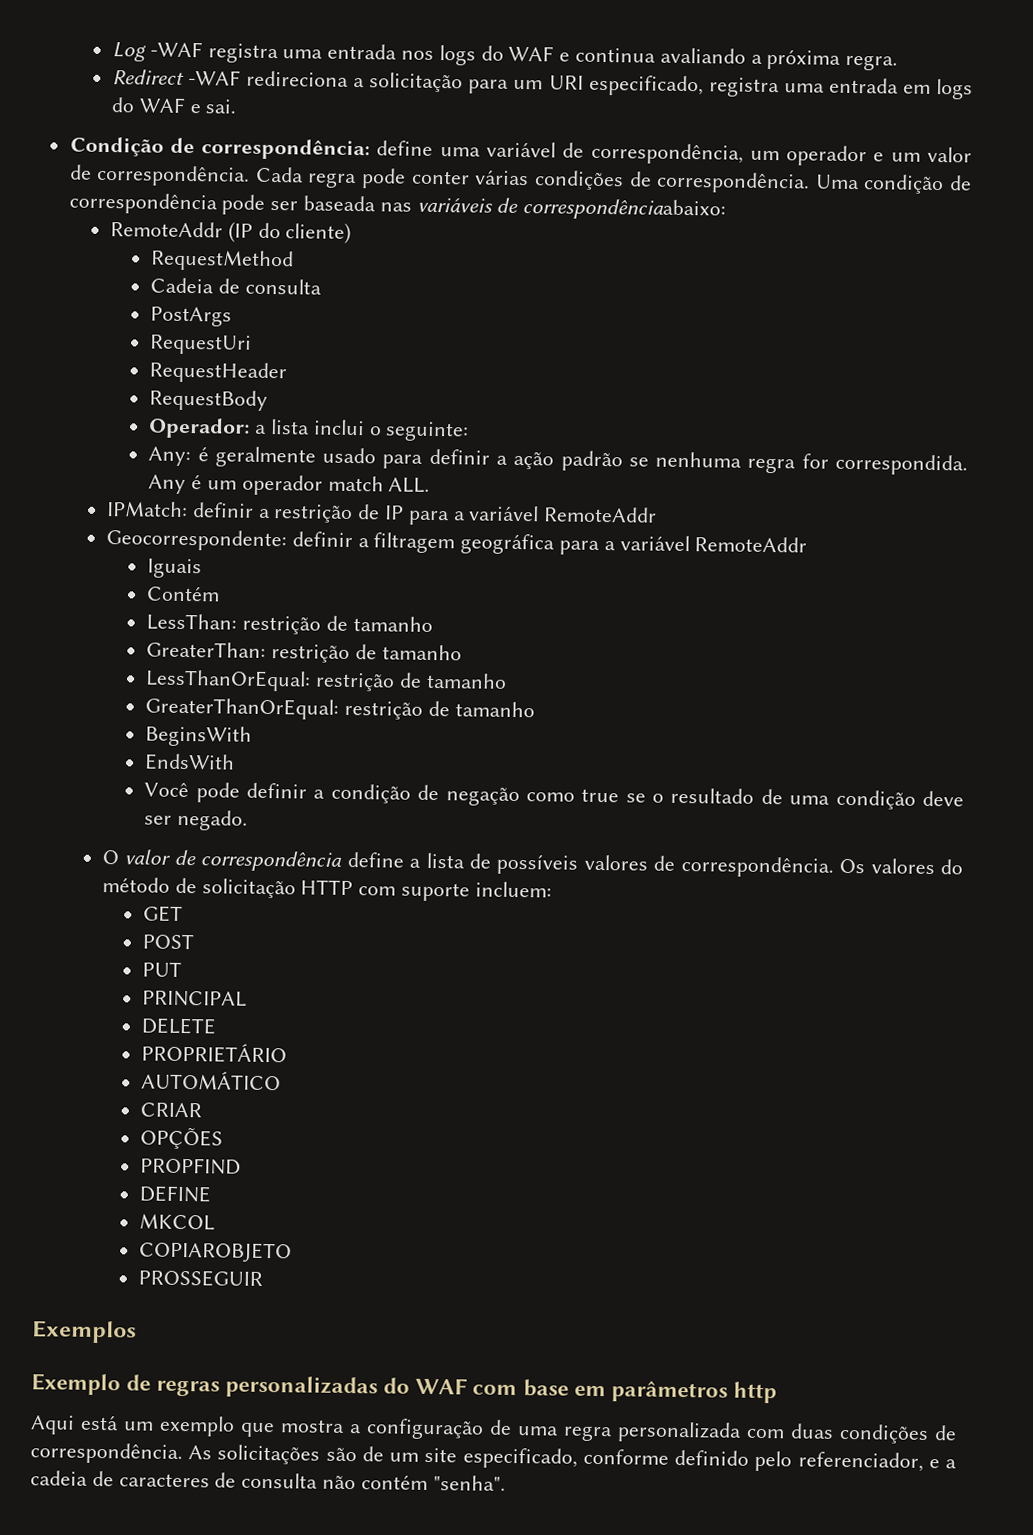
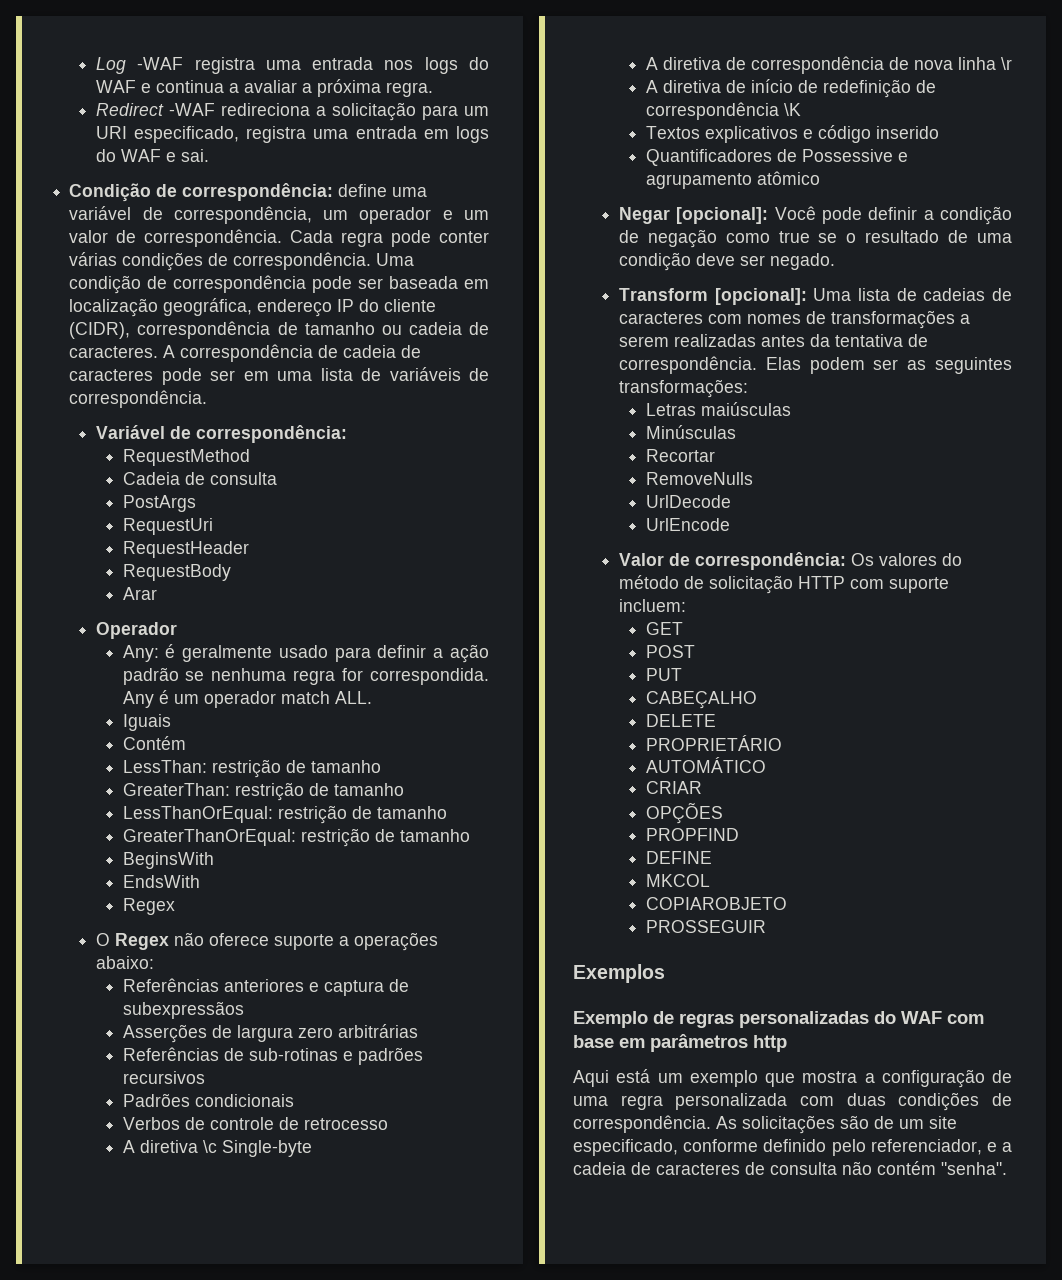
- Log -WAF registra uma entrada nos logs do WAF e continua avaliando a próxima regra.
+ Log -WAF registra uma entrada nos logs do WAF e continua a avaliar a próxima regra.
- Uma condição de correspondência pode ser baseada nas variáveis de correspondênciaabaixo:
- RemoteAddr (IP do cliente)
+ Uma condição de correspondência pode ser baseada em localização geográfica, endereço IP do cliente (CIDR), correspondência de tamanho ou cadeia de caracteres. A correspondência de cadeia de caracteres pode ser em uma lista de variáveis de correspondência.
+ Variável de correspondência:
- Operador: a lista inclui o seguinte:
+ Arar
+ Operador
- IPMatch: definir a restrição de IP para a variável RemoteAddr
- Geocorrespondente: definir a filtragem geográfica para a variável RemoteAddr
  EndsWith
- Você pode definir a condição de negação como true se o resultado de uma condição deve ser negado.
+ Regex
+ O Regex não oferece suporte a operações abaixo:
+ Referências anteriores e captura de subexpressãos
+ Asserções de largura zero arbitrárias
+ Referências de sub-rotinas e padrões recursivos
+ Padrões condicionais
+ Verbos de controle de retrocesso
+ A diretiva \c Single-byte
+ A diretiva de correspondência de nova linha \r
+ A diretiva de início de redefinição de correspondência \K
+ Textos explicativos e código inserido
+ Quantificadores de Possessive e agrupamento atômico
+ Negar [opcional]: Você pode definir a condição de negação como true se o resultado de uma condição deve ser negado.
- O valor de correspondência define a lista de possíveis valores de correspondência. Os valores do método de solicitação HTTP com suporte incluem:
+ Transform [opcional]: Uma lista de cadeias de caracteres com nomes de transformações a serem realizadas antes da tentativa de correspondência. Elas podem ser as seguintes transformações:
+ Letras maiúsculas
+ Minúsculas
+ Recortar
+ RemoveNulls
+ UrlDecode
+ UrlEncode
+ Valor de correspondência: Os valores do método de solicitação HTTP com suporte incluem:
- PRINCIPAL
+ CABEÇALHO

